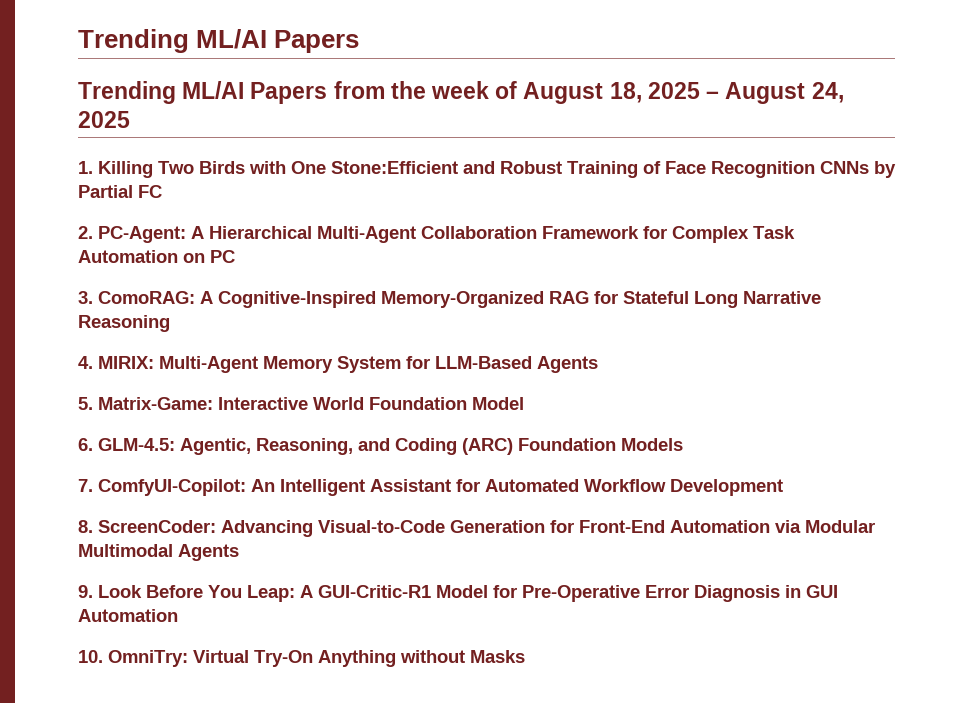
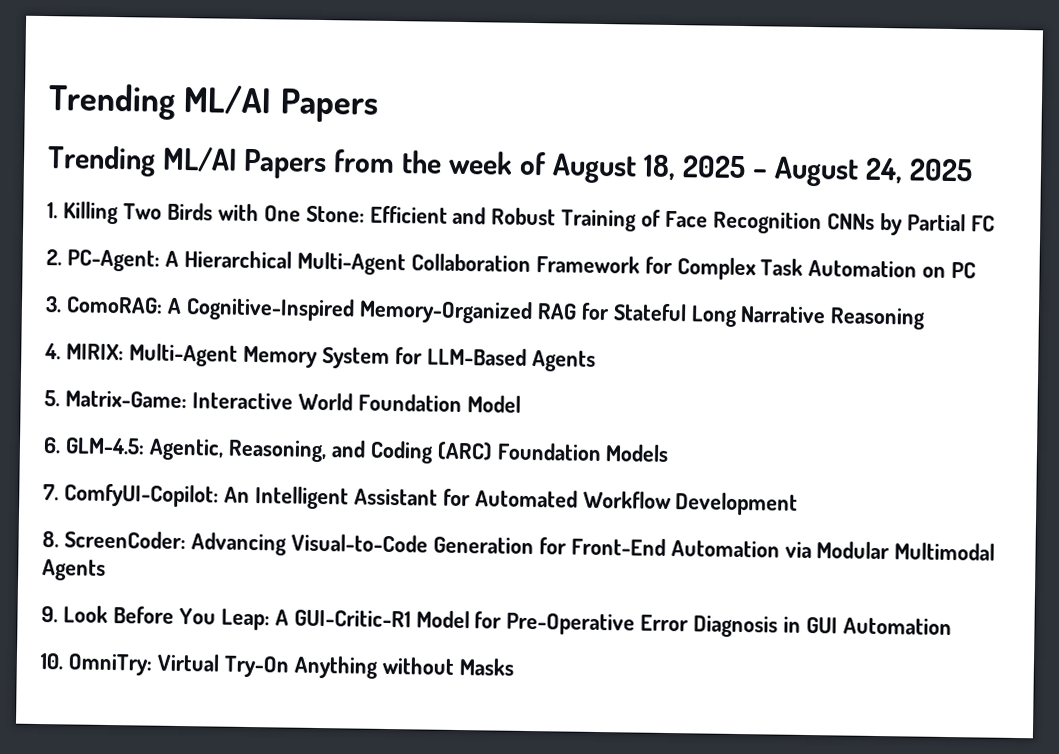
- 1. Killing Two Birds with One Stone:Efficient and Robust Training of Face Recognition CNNs by Partial FC
+ 1. Killing Two Birds with One Stone: Efficient and Robust Training of Face Recognition CNNs by Partial FC

